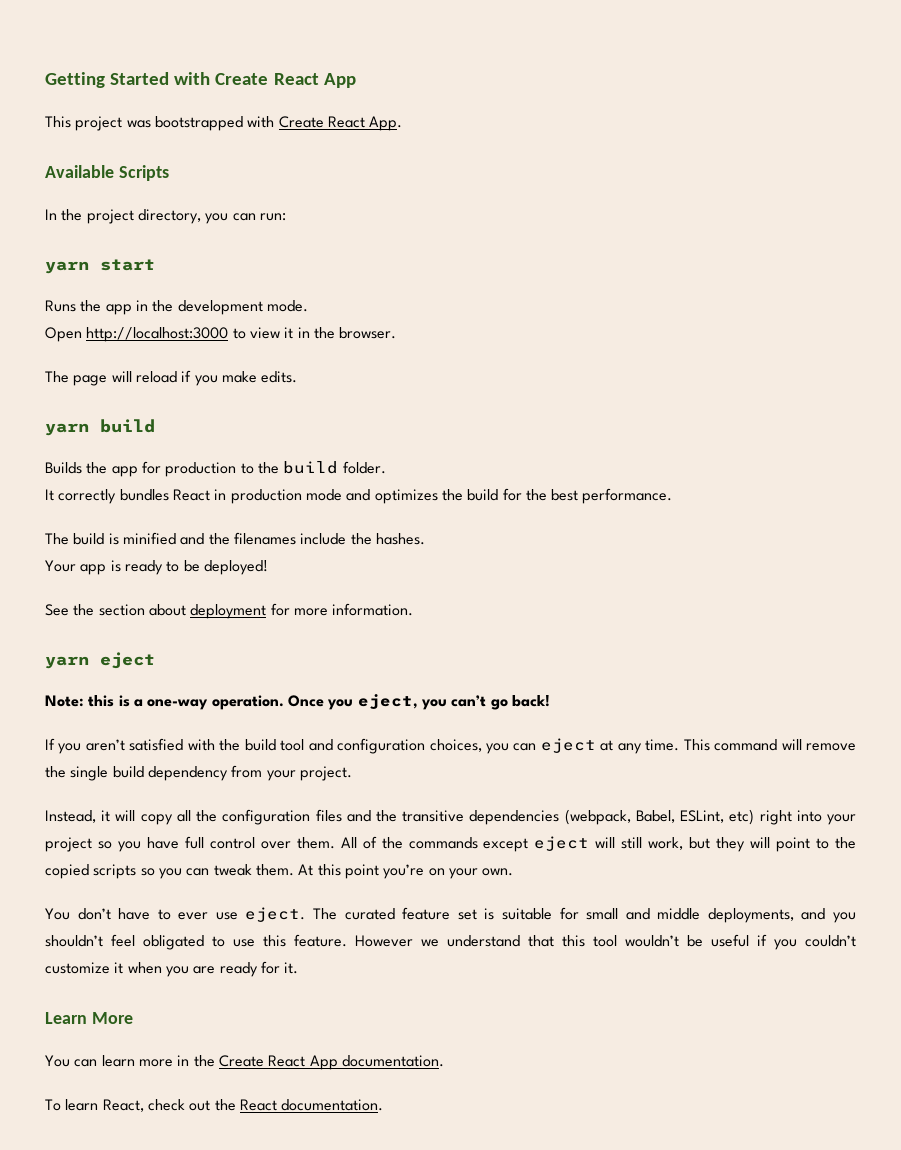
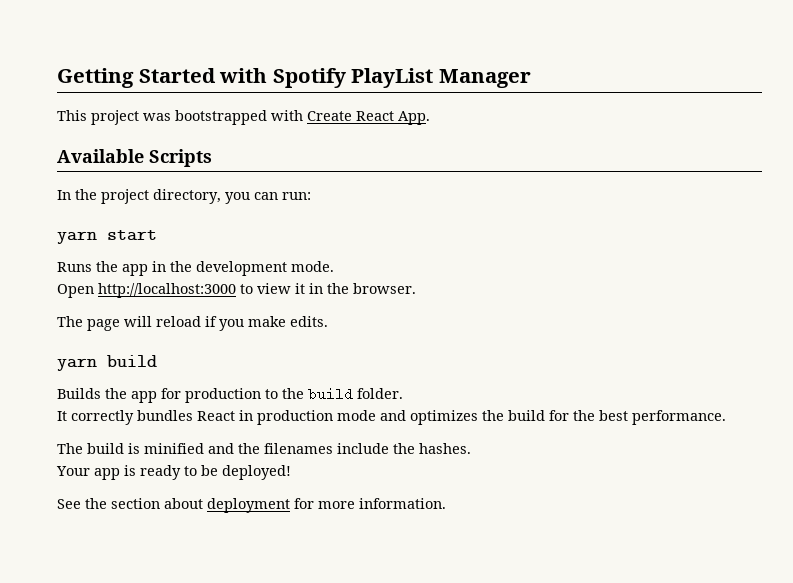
- Getting Started with Create React App
+ Getting Started with Spotify PlayList Manager
- yarn eject
- Note: this is a one-way operation. Once you eject, you can’t go back!
- If you aren’t satisfied with the build tool and configuration choices, you can eject at any time. This command will remove the single build dependency from your project.
- Instead, it will copy all the configuration files and the transitive dependencies (webpack, Babel, ESLint, etc) right into your project so you have full control over them. All of the commands except eject will still work, but they will point to the copied scripts so you can tweak them. At this point you’re on your own.
- You don’t have to ever use eject. The curated feature set is suitable for small and middle deployments, and you shouldn’t feel obligated to use this feature. However we understand that this tool wouldn’t be useful if you couldn’t customize it when you are ready for it.
- Learn More
- You can learn more in the Create React App documentation.
- To learn React, check out the React documentation.

